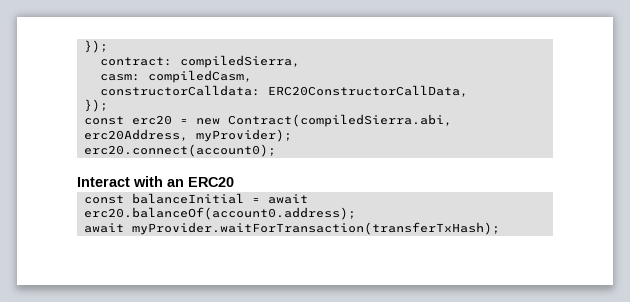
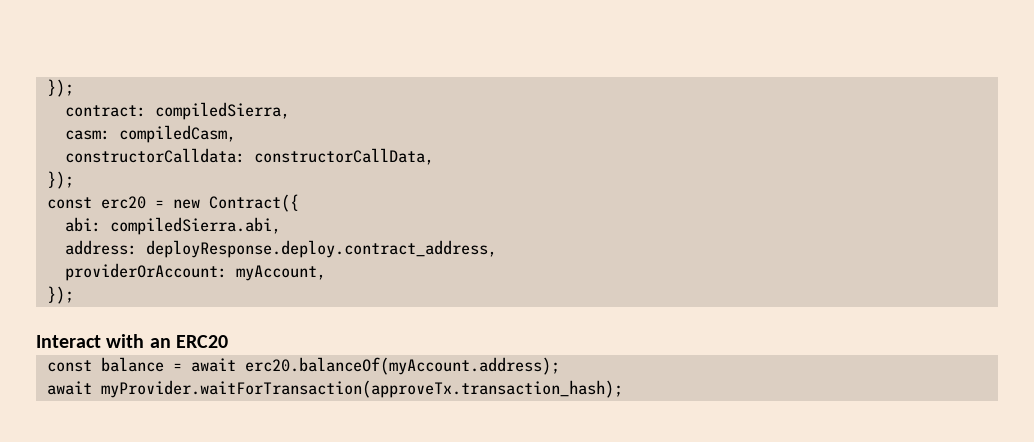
- constructorCalldata: ERC20ConstructorCallData,
+ constructorCalldata: constructorCallData,
- const erc20 = new Contract(compiledSierra.abi, erc20Address, myProvider);
- erc20.connect(account0);
+ const erc20 = new Contract({
+ abi: compiledSierra.abi,
+ address: deployResponse.deploy.contract_address,
+ providerOrAccount: myAccount,
+ });
- const balanceInitial = await erc20.balanceOf(account0.address);
- await myProvider.waitForTransaction(transferTxHash);
+ const balance = await erc20.balanceOf(myAccount.address);
+ await myProvider.waitForTransaction(approveTx.transaction_hash);

